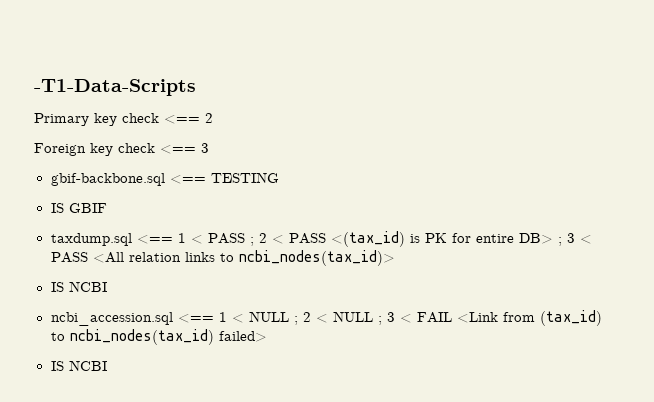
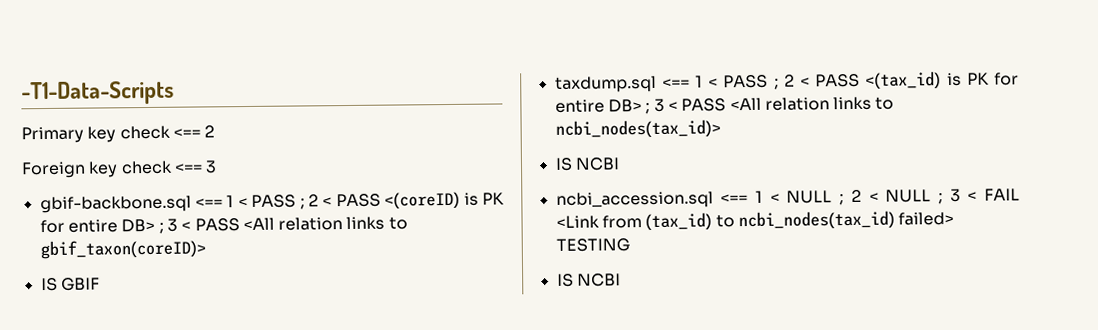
- gbif-backbone.sql <== TESTING
+ gbif-backbone.sql <== 1 < PASS ; 2 < PASS <(coreID) is PK for entire DB> ; 3 < PASS <All relation links to gbif_taxon(coreID)>
- ncbi_accession.sql <== 1 < NULL ; 2 < NULL ; 3 < FAIL <Link from (tax_id) to ncbi_nodes(tax_id) failed>
+ ncbi_accession.sql <== 1 < NULL ; 2 < NULL ; 3 < FAIL <Link from (tax_id) to ncbi_nodes(tax_id) failed> TESTING

